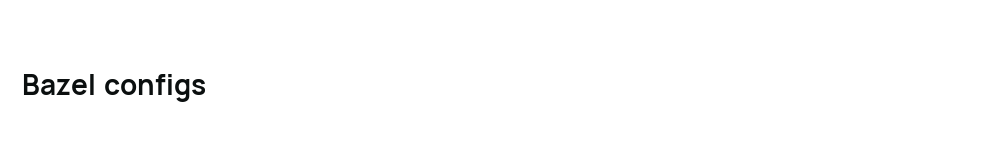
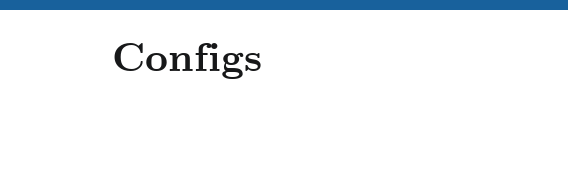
- Bazel configs
+ Configs

